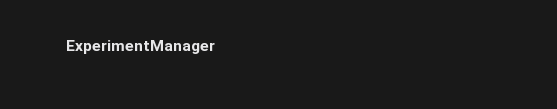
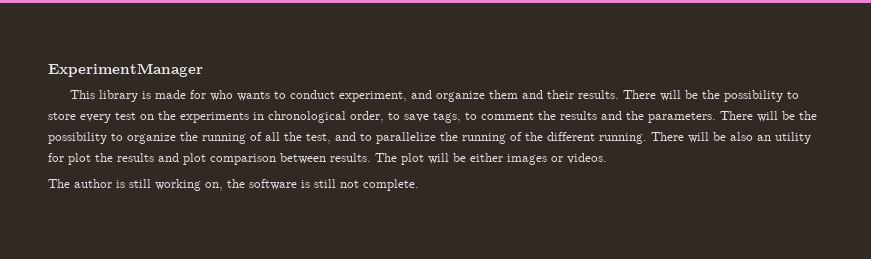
+ This library is made for who wants to conduct experiment, and organize them and their results. There will be the possibility to store every test on the experiments in chronological order, to save tags, to comment the results and the parameters. There will be the possibility to organize the running of all the test, and to parallelize the running of the different running. There will be also an utility for plot the results and plot comparison between results. The plot will be either images or videos.
+ The author is still working on, the software is still not complete.

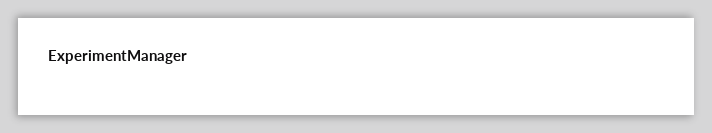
- This library is made for who wants to conduct experiment, and organize them and their results. There will be the possibility to store every test on the experiments in chronological order, to save tags, to comment the results and the parameters. There will be the possibility to organize the running of all the test, and to parallelize the running of the different running. There will be also an utility for plot the results and plot comparison between results. The plot will be either images or videos.
- The author is still working on, the software is still not complete.

